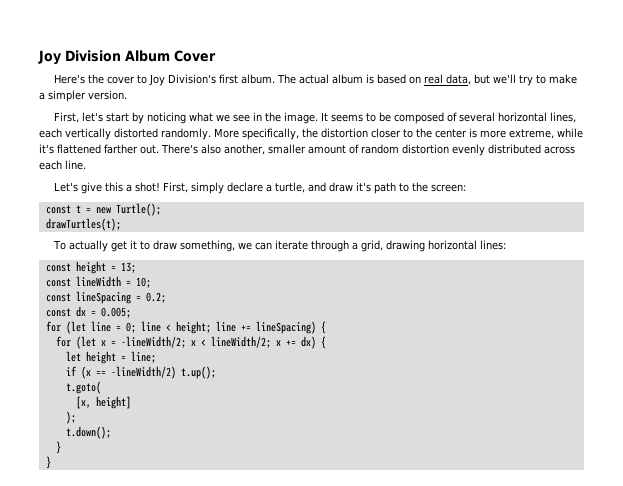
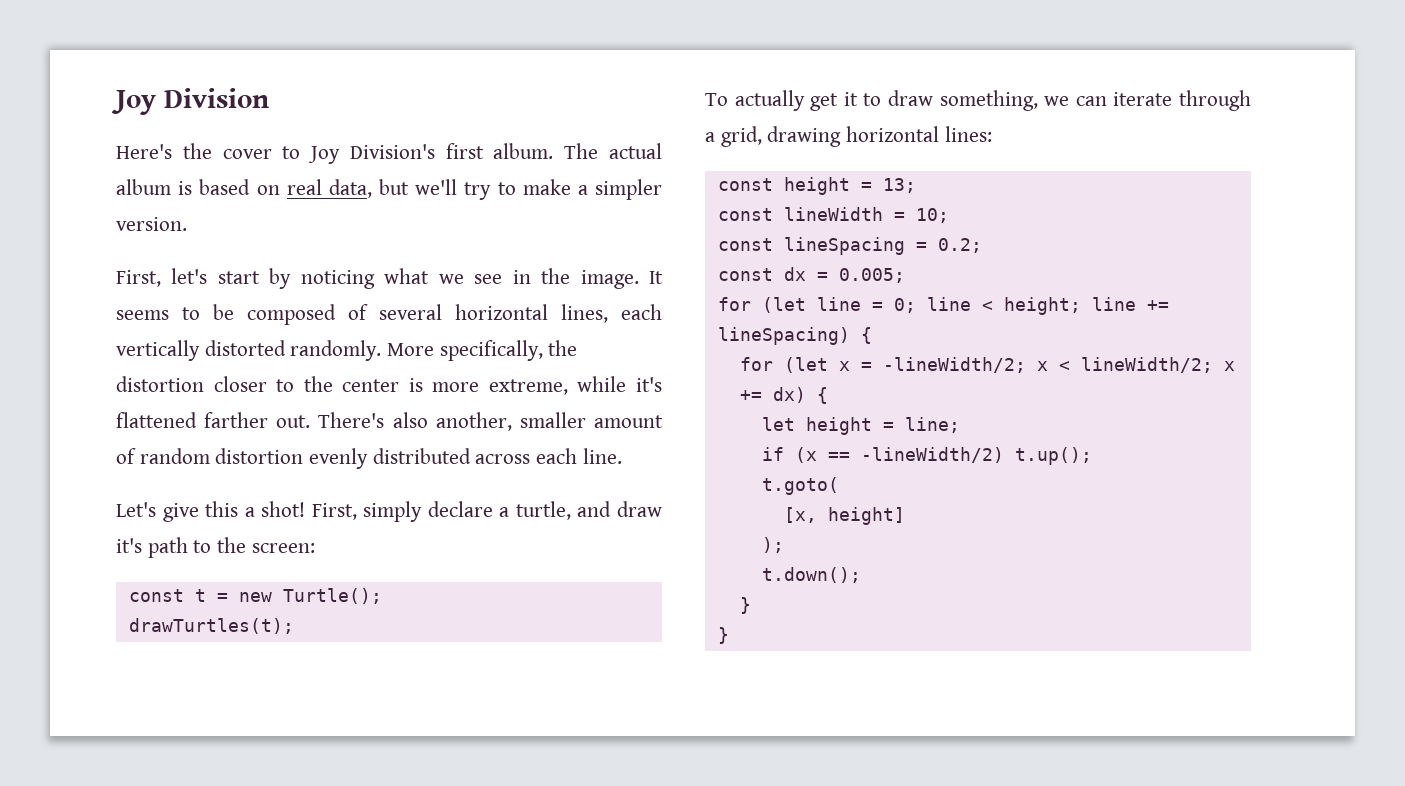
- Joy Division Album Cover
+ Joy Division

